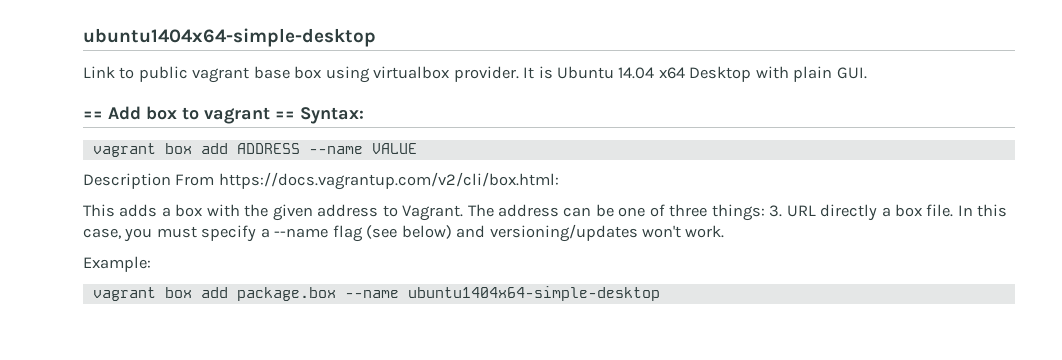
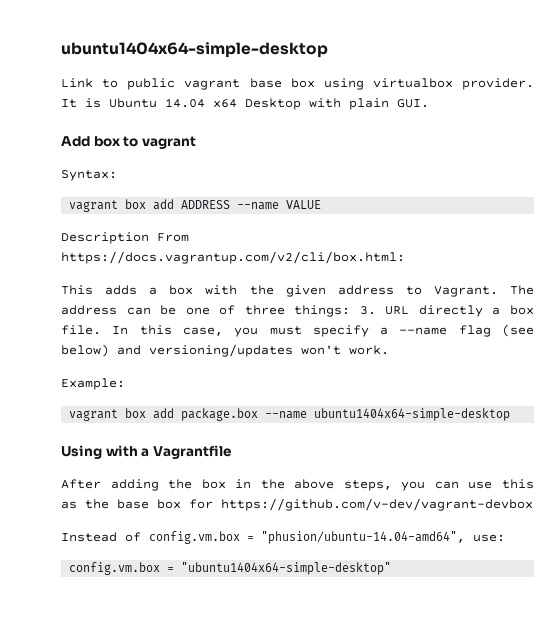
- == Add box to vagrant == Syntax:
+ Add box to vagrant
+ Syntax:
+ Using with a Vagrantfile
+ After adding the box in the above steps, you can use this as the base box for https://github.com/v-dev/vagrant-devbox
+ Instead of config.vm.box = "phusion/ubuntu-14.04-amd64", use:
+ config.vm.box = "ubuntu1404x64-simple-desktop"

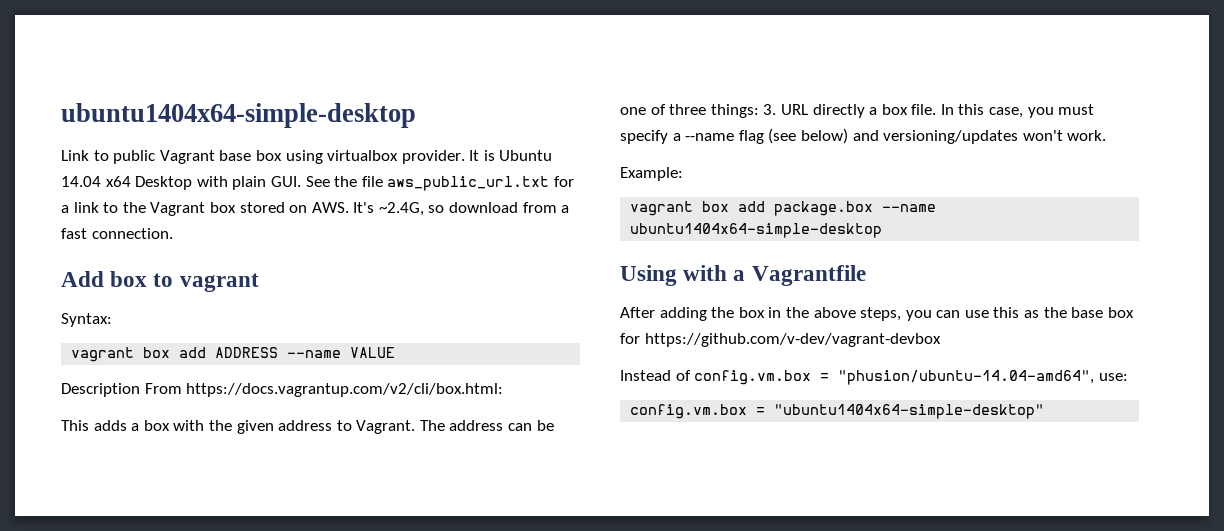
- Link to public vagrant base box using virtualbox provider.
+ Link to public Vagrant base box using virtualbox provider.
- It is Ubuntu 14.04 x64 Desktop with plain GUI.
+ It is Ubuntu 14.04 x64 Desktop with plain GUI. See the file aws_public_url.txt for a link to the Vagrant box stored on AWS. It's ~2.4G, so download from a fast connection.

